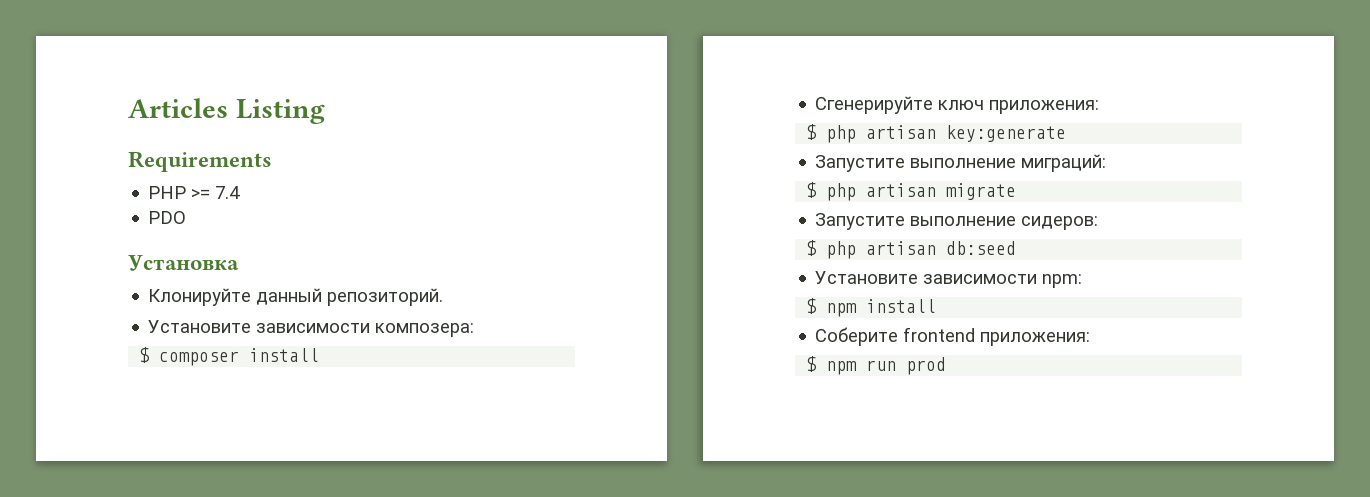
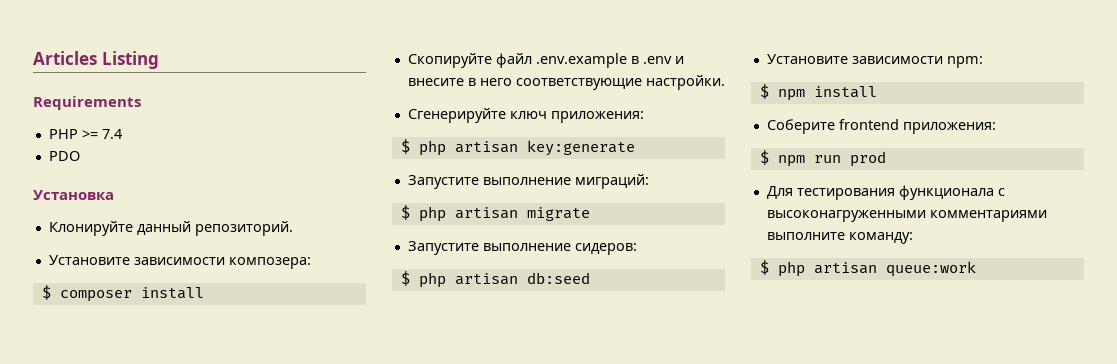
+ Скопируйте файл .env.example в .env и внесите в него соответствующие настройки.
+ Для тестирования функционала с высоконагруженными комментариями выполните команду:
+ $ php artisan queue:work

